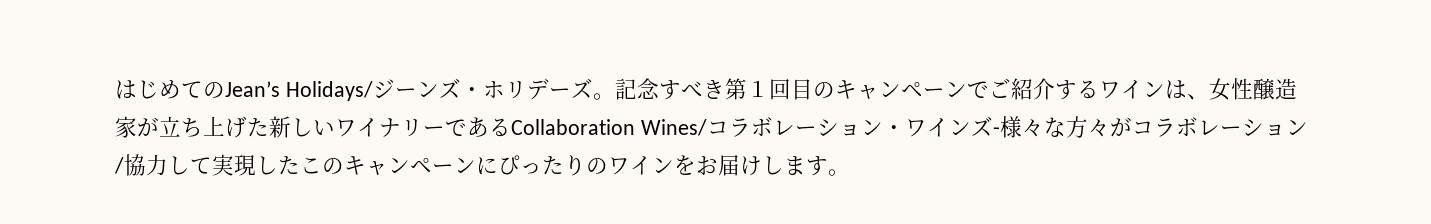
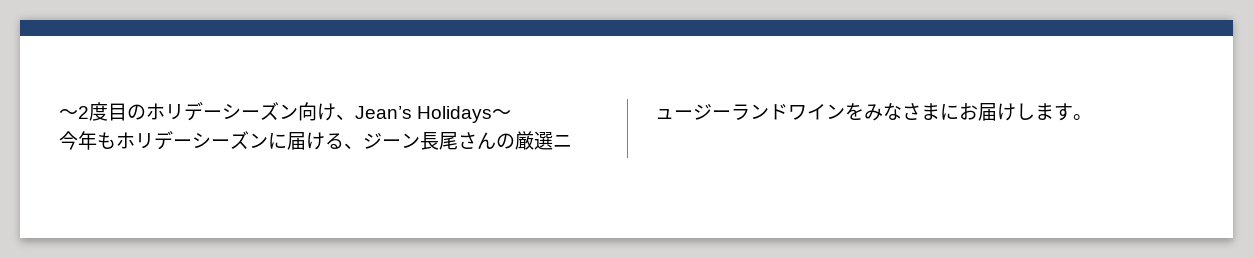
- はじめてのJean’s Holidays/ジーンズ・ホリデーズ。記念すべき第１回目のキャンペーンでご紹介するワインは、女性醸造家が立ち上げた新しいワイナリーであるCollaboration Wines/コラボレーション・ワインズ-様々な方々がコラボレーション/協力して実現したこのキャンペーンにぴったりのワインをお届けします。
+ ～2度目のホリデーシーズン向け、Jean’s Holidays～
+ 今年もホリデーシーズンに届ける、ジーン長尾さんの厳選ニュージーランドワインをみなさまにお届けします。

